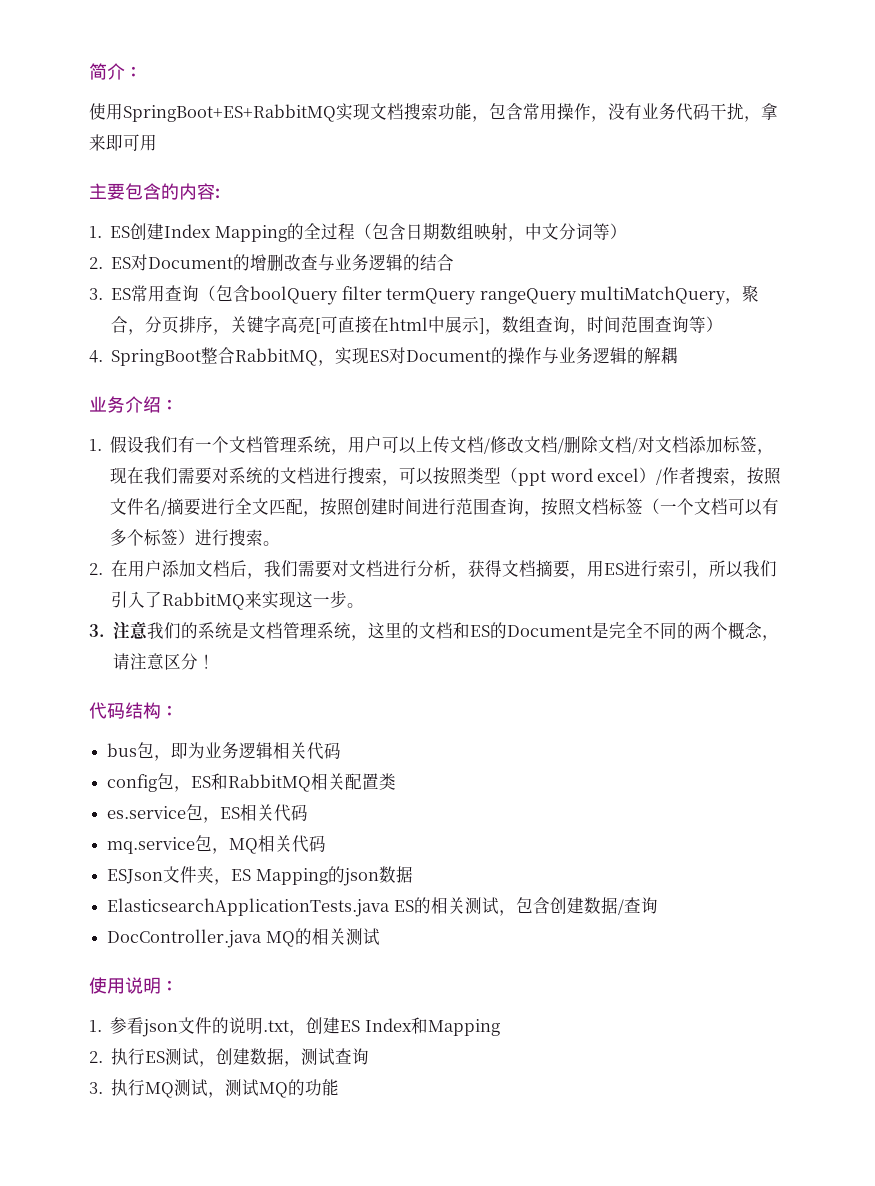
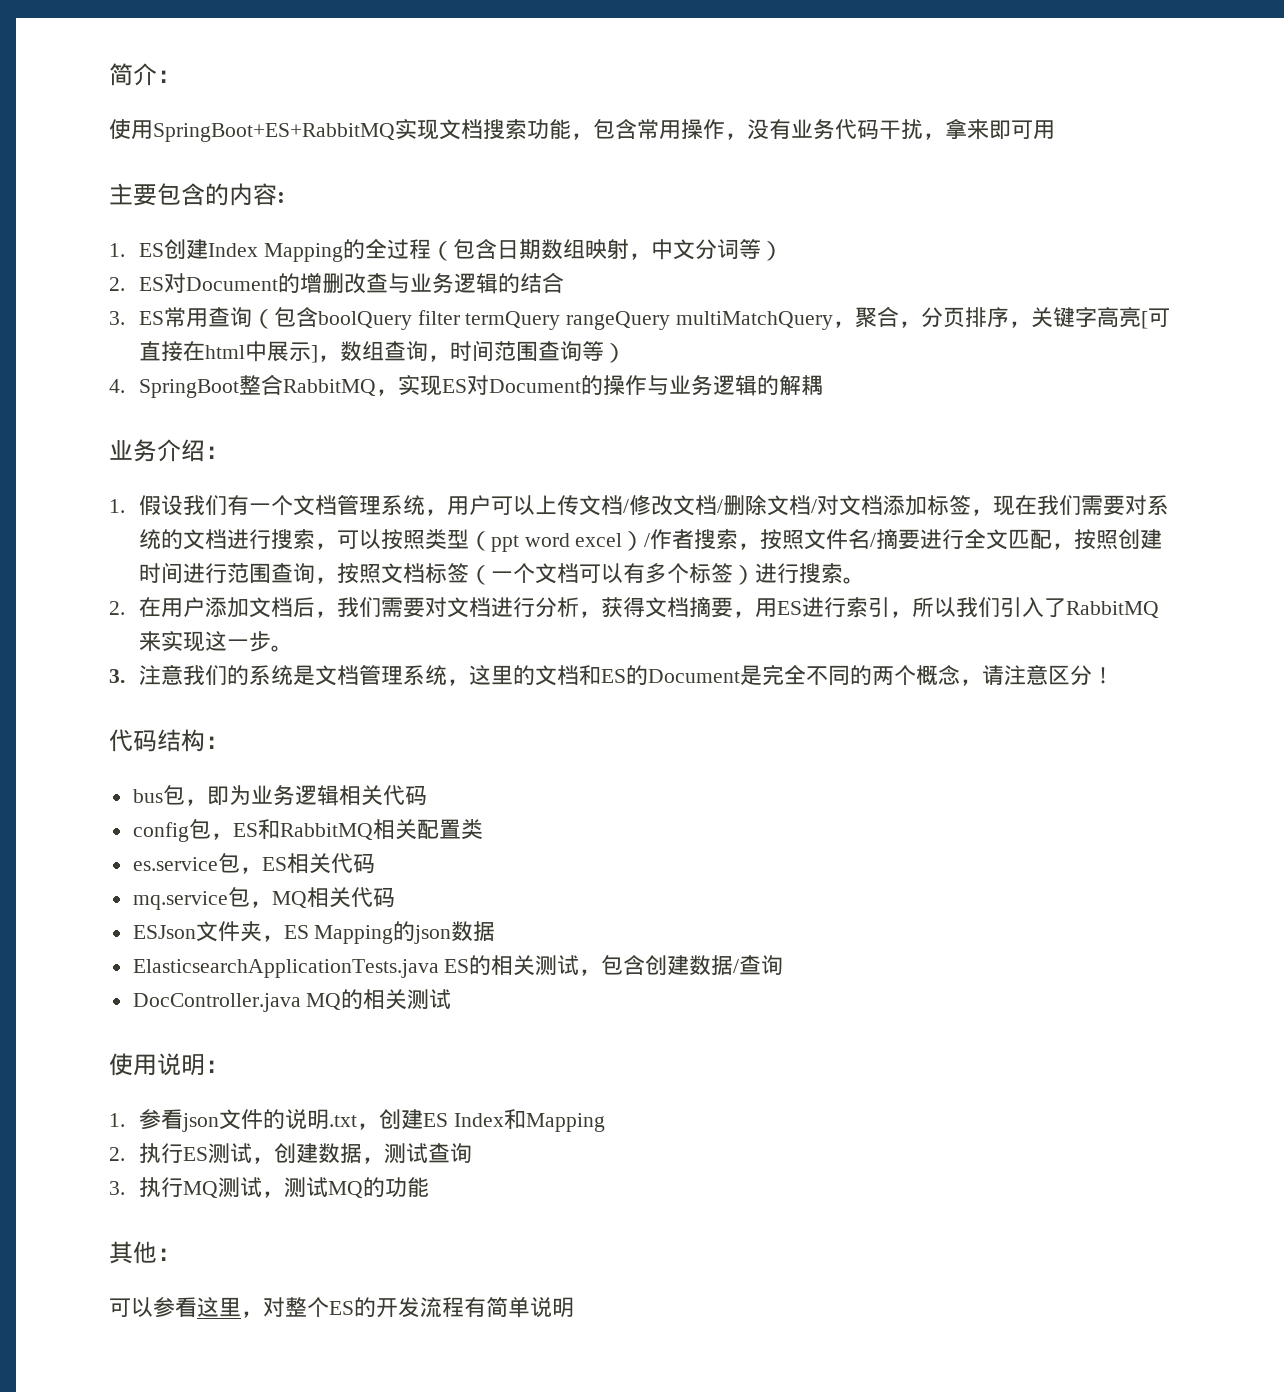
+ 其他：
+ 可以参看这里，对整个ES的开发流程有简单说明

